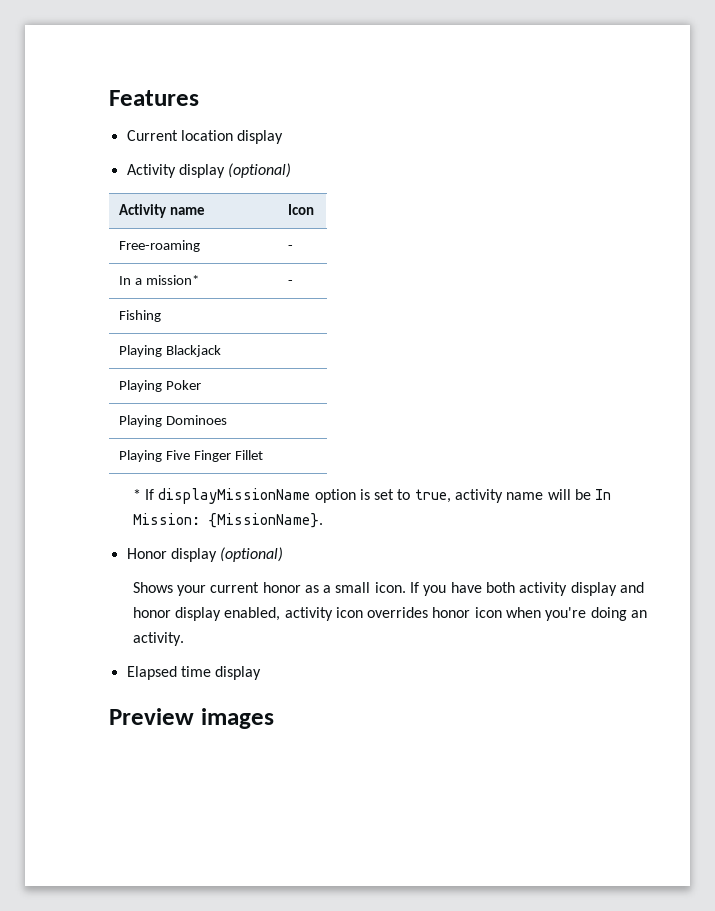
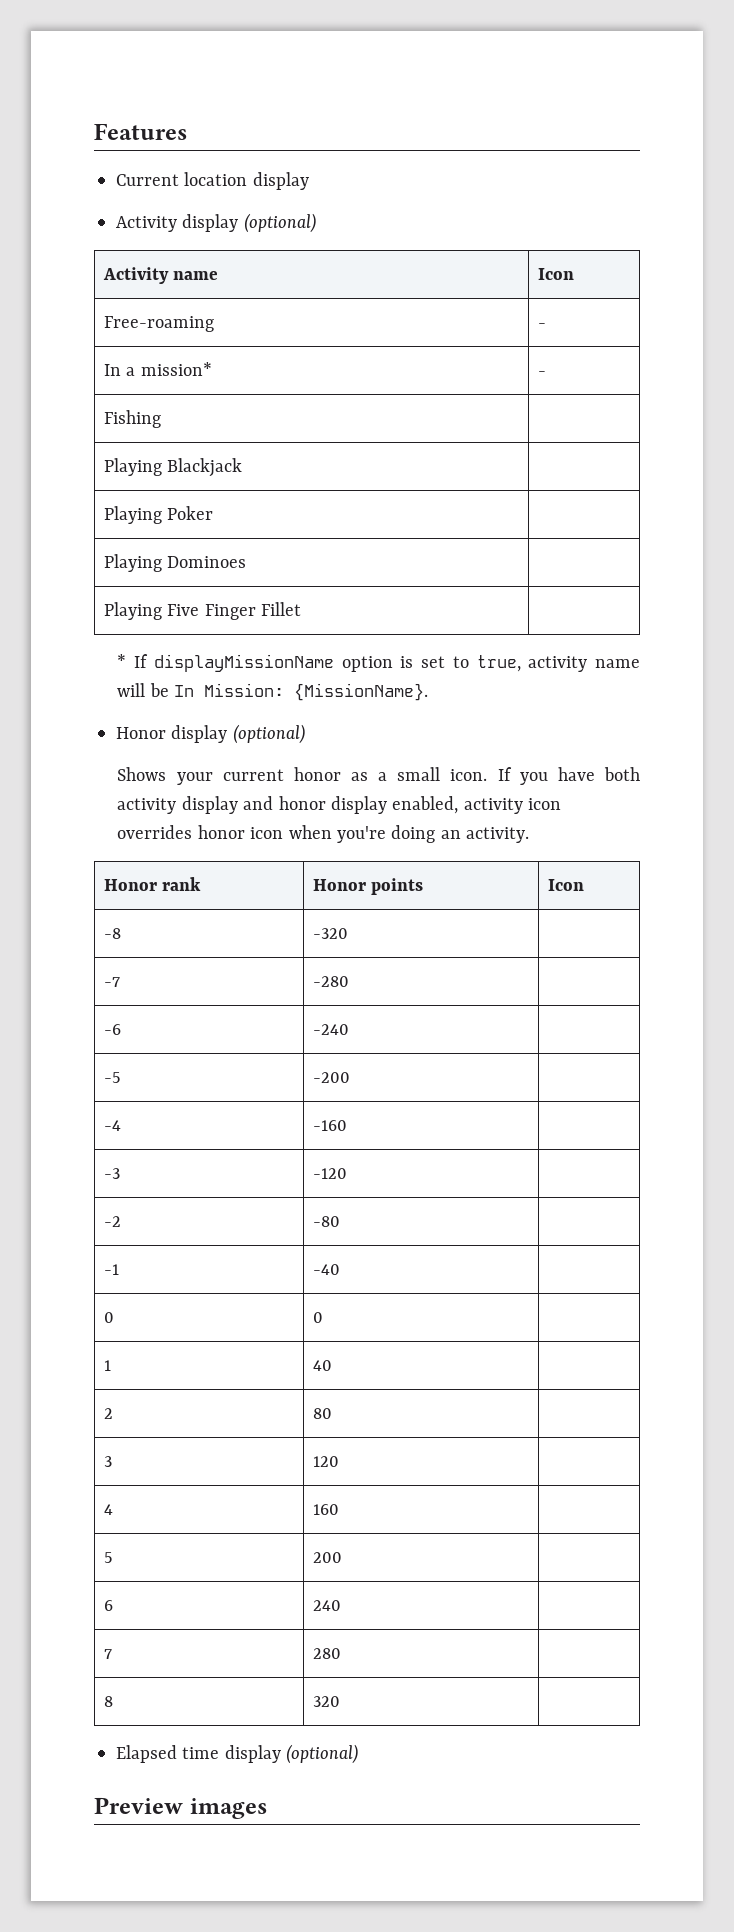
+ Honor rank | Honor points | Icon
+ -8 | -320 |
+ -7 | -280 |
+ -6 | -240 |
+ -5 | -200 |
+ -4 | -160 |
+ -3 | -120 |
+ -2 | -80 |
+ -1 | -40 |
+ 0 | 0 |
+ 1 | 40 |
+ 2 | 80 |
+ 3 | 120 |
+ 4 | 160 |
+ 5 | 200 |
+ 6 | 240 |
+ 7 | 280 |
+ 8 | 320 |
- Elapsed time display
+ Elapsed time display (optional)

